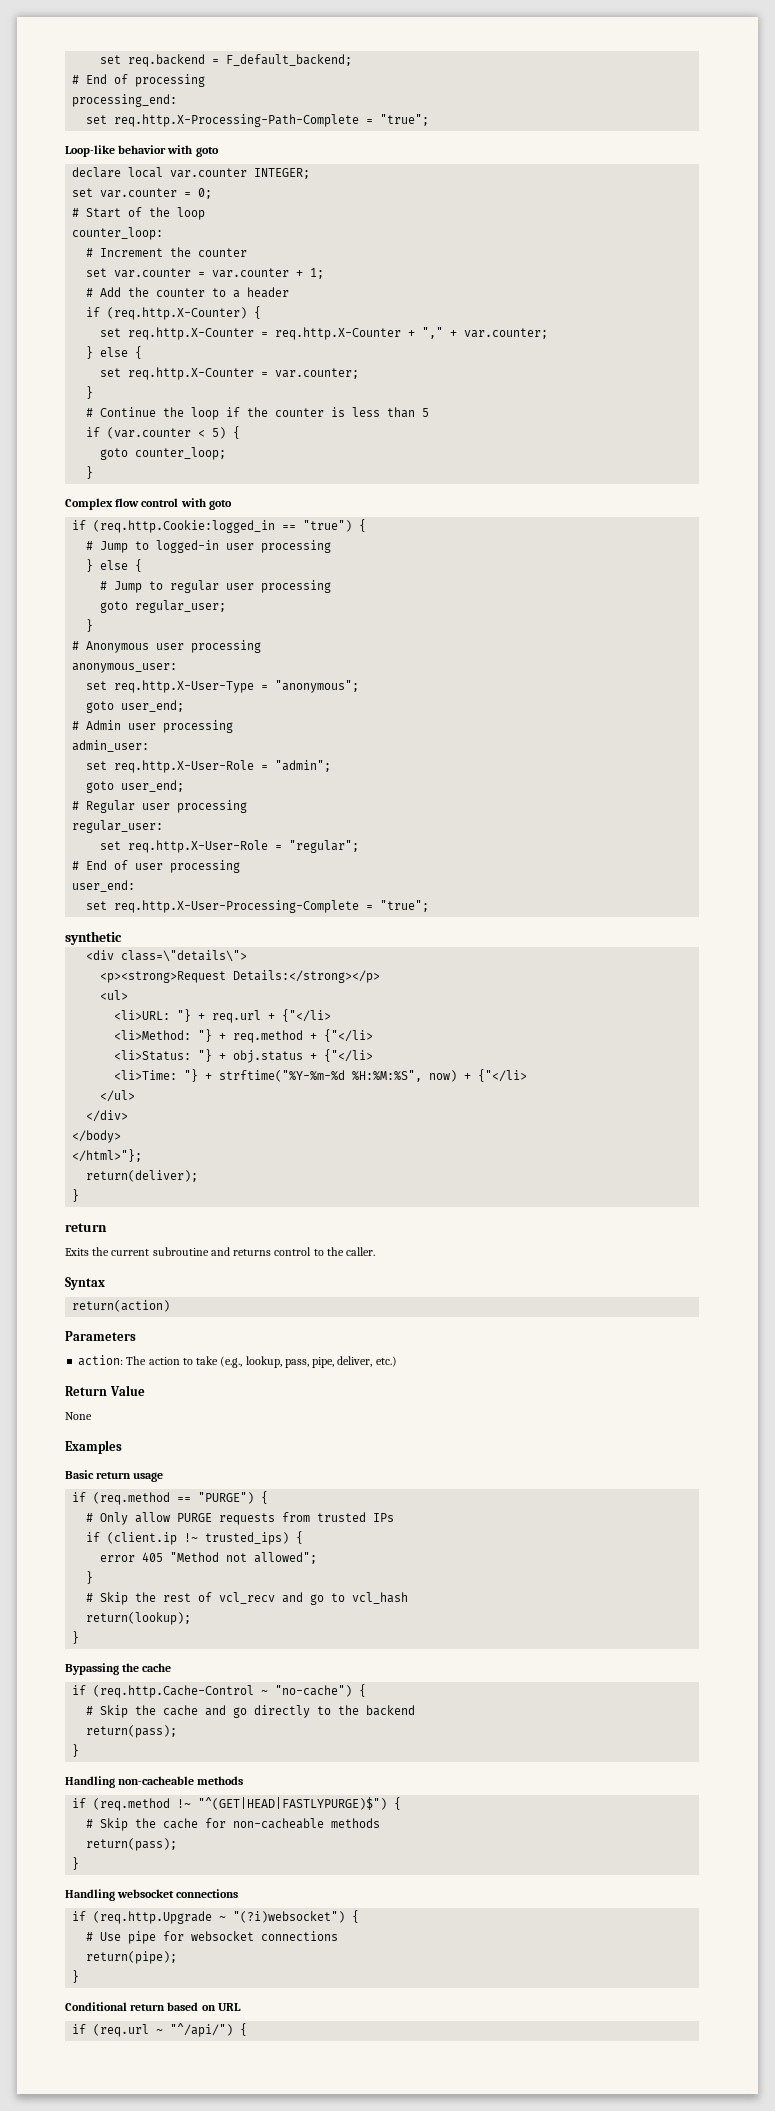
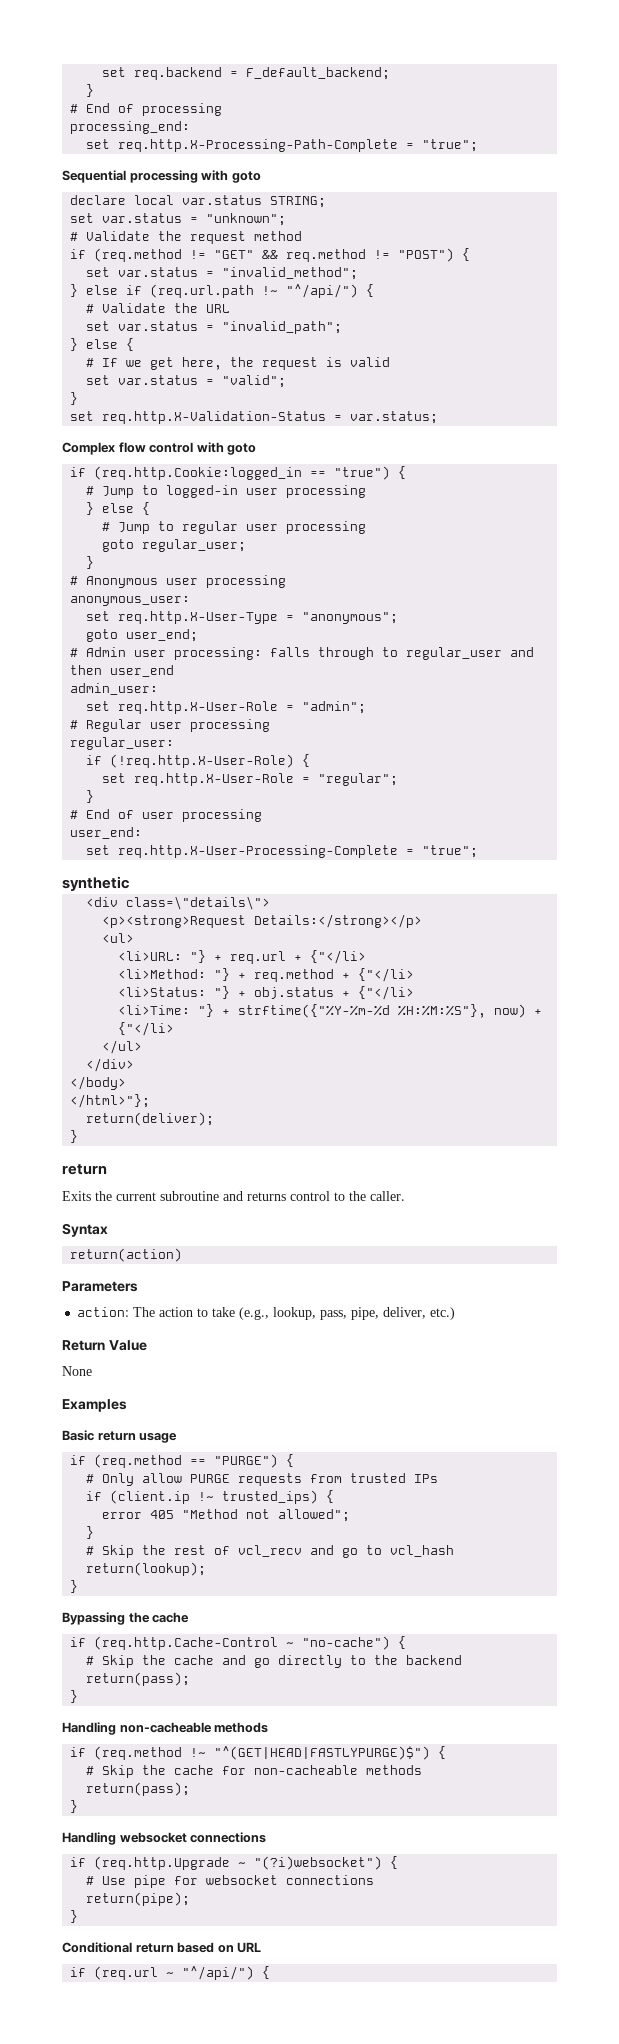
  set req.backend = F_default_backend;
+ }
- Loop-like behavior with goto
+ Sequential processing with goto
- declare local var.counter INTEGER;
- set var.counter = 0;
- # Start of the loop
- counter_loop:
- # Increment the counter
- set var.counter = var.counter + 1;
- # Add the counter to a header
- if (req.http.X-Counter) {
- set req.http.X-Counter = req.http.X-Counter + "," + var.counter;
+ declare local var.status STRING;
+ set var.status = "unknown";
+ # Validate the request method
+ if (req.method != "GET" && req.method != "POST") {
+ set var.status = "invalid_method";
+ } else if (req.url.path !~ "^/api/") {
+ # Validate the URL
+ set var.status = "invalid_path";
  } else {
- set req.http.X-Counter = var.counter;
+ # If we get here, the request is valid
+ set var.status = "valid";
  }
- # Continue the loop if the counter is less than 5
- if (var.counter < 5) {
- goto counter_loop;
- }
+ set req.http.X-Validation-Status = var.status;
- # Admin user processing
+ # Admin user processing: falls through to regular_user and then user_end
  set req.http.X-User-Role = "admin";
- goto user_end;
+ if (!req.http.X-User-Role) {
  set req.http.X-User-Role = "regular";
+ }
- <li>Time: "} + strftime("%Y-%m-%d %H:%M:%S", now) + {"</li>
+ <li>Time: "} + strftime({"%Y-%m-%d %H:%M:%S"}, now) + {"</li>

